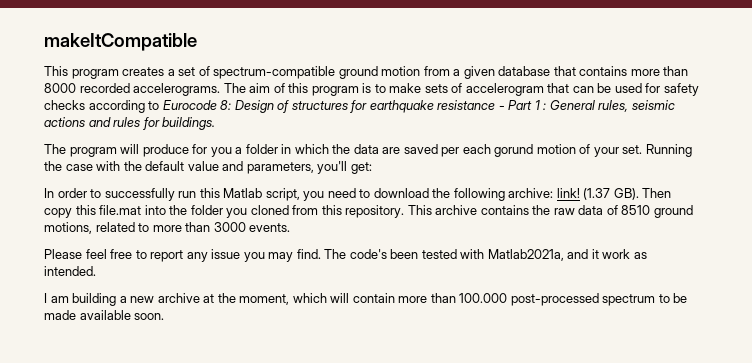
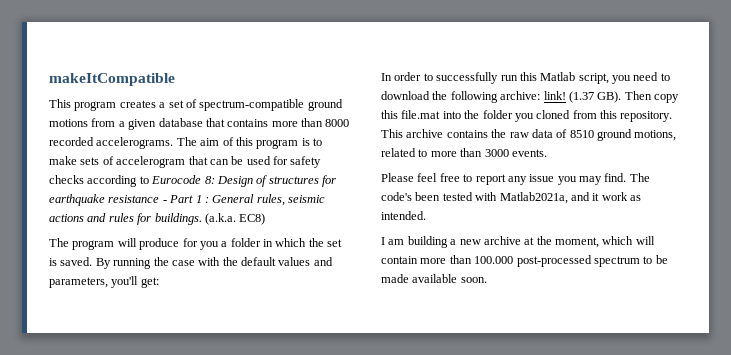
- This program creates a set of spectrum-compatible ground motion from a given database that contains more than 8000 recorded accelerograms.
+ This program creates a set of spectrum-compatible ground motions from a given database that contains more than 8000 recorded accelerograms.
+ (a.k.a. EC8)
- The program will produce for you a folder in which the data are saved per each gorund motion of your set. Running the case with the default value and parameters, you'll get:
+ The program will produce for you a folder in which the set is saved. By running the case with the default values and parameters, you'll get:

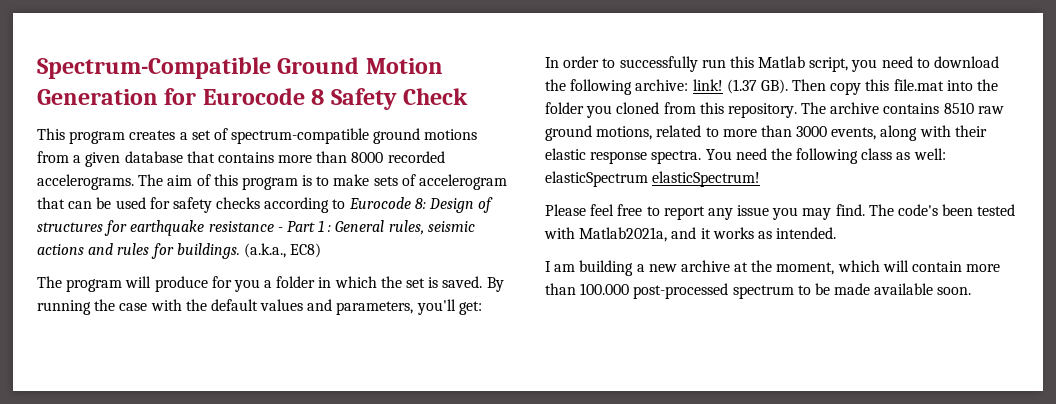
- makeItCompatible
+ Spectrum-Compatible Ground Motion Generation for Eurocode 8 Safety Check
- (a.k.a. EC8)
+ (a.k.a., EC8)
- This archive contains the raw data of 8510 ground motions, related to more than 3000 events.
+ The archive contains 8510 raw ground motions, related to more than 3000 events, along with their elastic response spectra. You need the following class as well: elasticSpectrum elasticSpectrum!
- The code's been tested with Matlab2021a, and it work as intended.
+ The code's been tested with Matlab2021a, and it works as intended.

